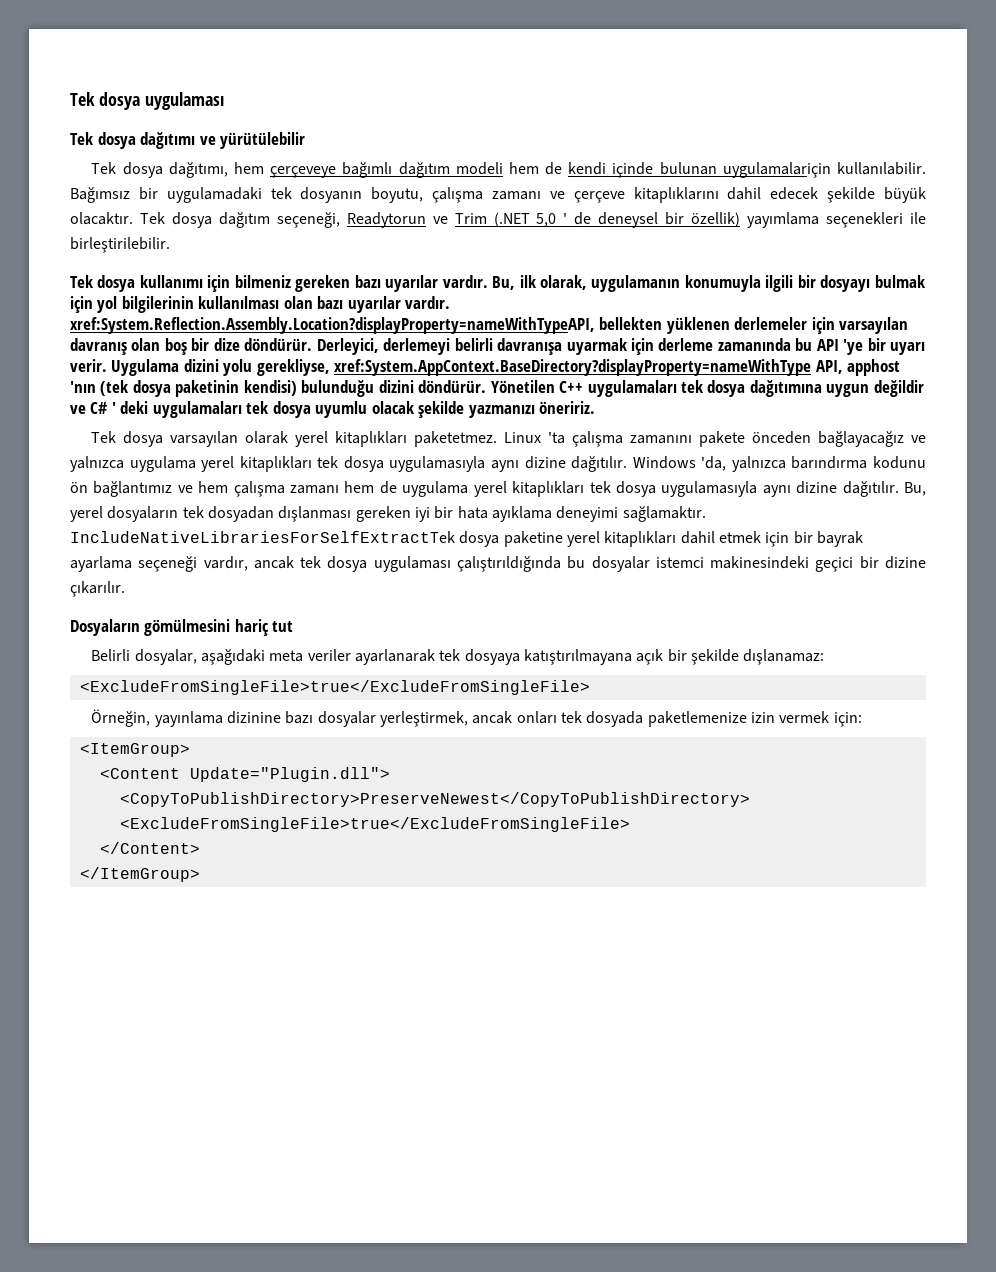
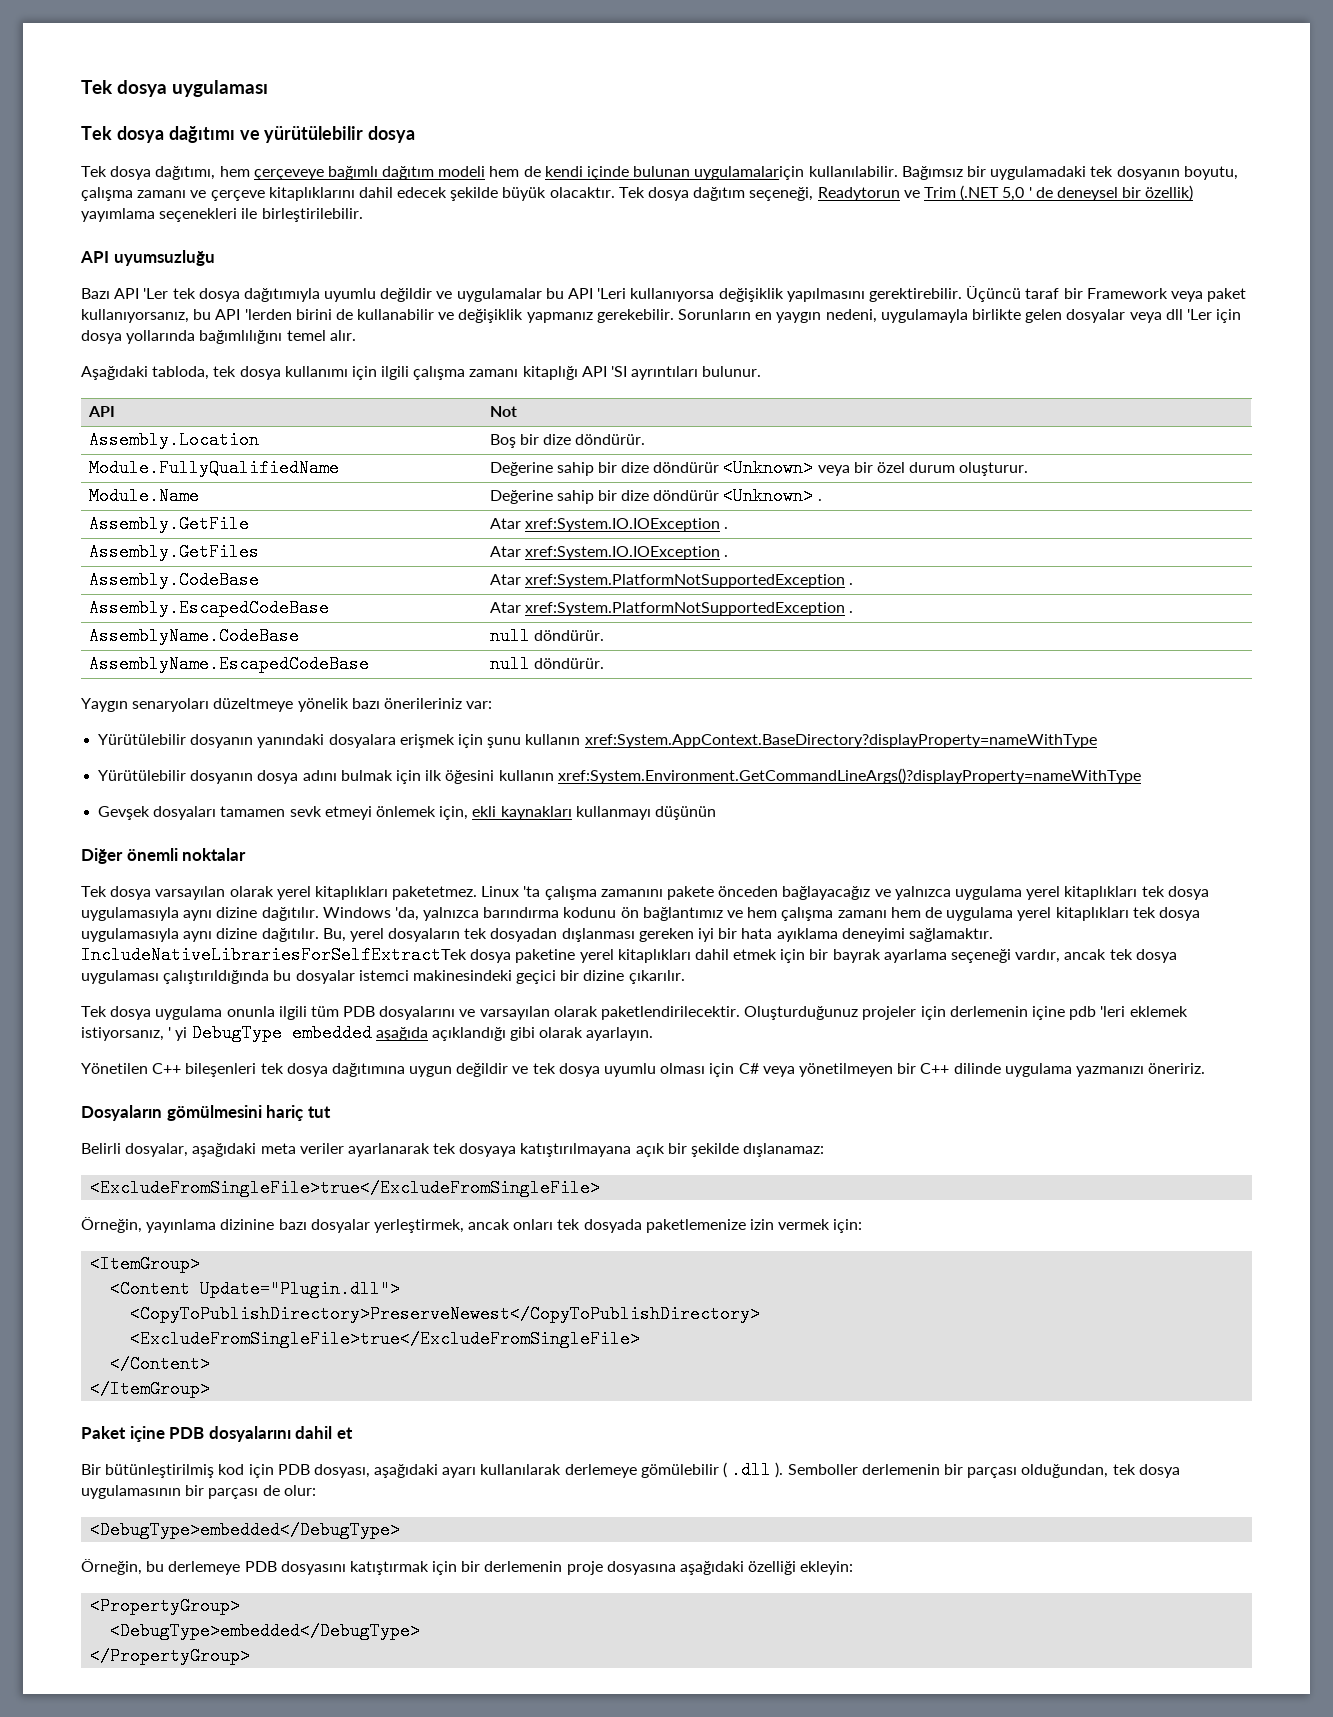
- Tek dosya dağıtımı ve yürütülebilir
+ Tek dosya dağıtımı ve yürütülebilir dosya
- Tek dosya kullanımı için bilmeniz gereken bazı uyarılar vardır. Bu, ilk olarak, uygulamanın konumuyla ilgili bir dosyayı bulmak için yol bilgilerinin kullanılması olan bazı uyarılar vardır. xref:System.Reflection.Assembly.Location?displayProperty=nameWithTypeAPI, bellekten yüklenen derlemeler için varsayılan davranış olan boş bir dize döndürür. Derleyici, derlemeyi belirli davranışa uyarmak için derleme zamanında bu API 'ye bir uyarı verir. Uygulama dizini yolu gerekliyse, xref:System.AppContext.BaseDirectory?displayProperty=nameWithType API, apphost 'nın (tek dosya paketinin kendisi) bulunduğu dizini döndürür. Yönetilen C++ uygulamaları tek dosya dağıtımına uygun değildir ve C# ' deki uygulamaları tek dosya uyumlu olacak şekilde yazmanızı öneririz.
+ API uyumsuzluğu
+ Bazı API 'Ler tek dosya dağıtımıyla uyumlu değildir ve uygulamalar bu API 'Leri kullanıyorsa değişiklik yapılmasını gerektirebilir. Üçüncü taraf bir Framework veya paket kullanıyorsanız, bu API 'lerden birini de kullanabilir ve değişiklik yapmanız gerekebilir. Sorunların en yaygın nedeni, uygulamayla birlikte gelen dosyalar veya dll 'Ler için dosya yollarında bağımlılığını temel alır.
+ Aşağıdaki tabloda, tek dosya kullanımı için ilgili çalışma zamanı kitaplığı API 'SI ayrıntıları bulunur.
+ API | Not
+ Assembly.Location | Boş bir dize döndürür.
+ Module.FullyQualifiedName | Değerine sahip bir dize döndürür <Unknown> veya bir özel durum oluşturur.
+ Module.Name | Değerine sahip bir dize döndürür <Unknown> .
+ Assembly.GetFile | Atar xref:System.IO.IOException .
+ Assembly.GetFiles | Atar xref:System.IO.IOException .
+ Assembly.CodeBase | Atar xref:System.PlatformNotSupportedException .
+ Assembly.EscapedCodeBase | Atar xref:System.PlatformNotSupportedException .
+ AssemblyName.CodeBase | null döndürür.
+ AssemblyName.EscapedCodeBase | null döndürür.
+ Yaygın senaryoları düzeltmeye yönelik bazı önerileriniz var:
+ Yürütülebilir dosyanın yanındaki dosyalara erişmek için şunu kullanın xref:System.AppContext.BaseDirectory?displayProperty=nameWithType
+ Yürütülebilir dosyanın dosya adını bulmak için ilk öğesini kullanın xref:System.Environment.GetCommandLineArgs()?displayProperty=nameWithType
+ Gevşek dosyaları tamamen sevk etmeyi önlemek için, ekli kaynakları kullanmayı düşünün
+ Diğer önemli noktalar
+ Tek dosya uygulama onunla ilgili tüm PDB dosyalarını ve varsayılan olarak paketlendirilecektir. Oluşturduğunuz projeler için derlemenin içine pdb 'leri eklemek istiyorsanız, ' yi DebugType embedded aşağıda açıklandığı gibi olarak ayarlayın.
+ Yönetilen C++ bileşenleri tek dosya dağıtımına uygun değildir ve tek dosya uyumlu olması için C# veya yönetilmeyen bir C++ dilinde uygulama yazmanızı öneririz.
+ Paket içine PDB dosyalarını dahil et
+ Bir bütünleştirilmiş kod için PDB dosyası, aşağıdaki ayarı kullanılarak derlemeye gömülebilir ( .dll ). Semboller derlemenin bir parçası olduğundan, tek dosya uygulamasının bir parçası de olur:
+ <DebugType>embedded</DebugType>
+ Örneğin, bu derlemeye PDB dosyasını katıştırmak için bir derlemenin proje dosyasına aşağıdaki özelliği ekleyin:
+ <PropertyGroup>
+ <DebugType>embedded</DebugType>
+ </PropertyGroup>

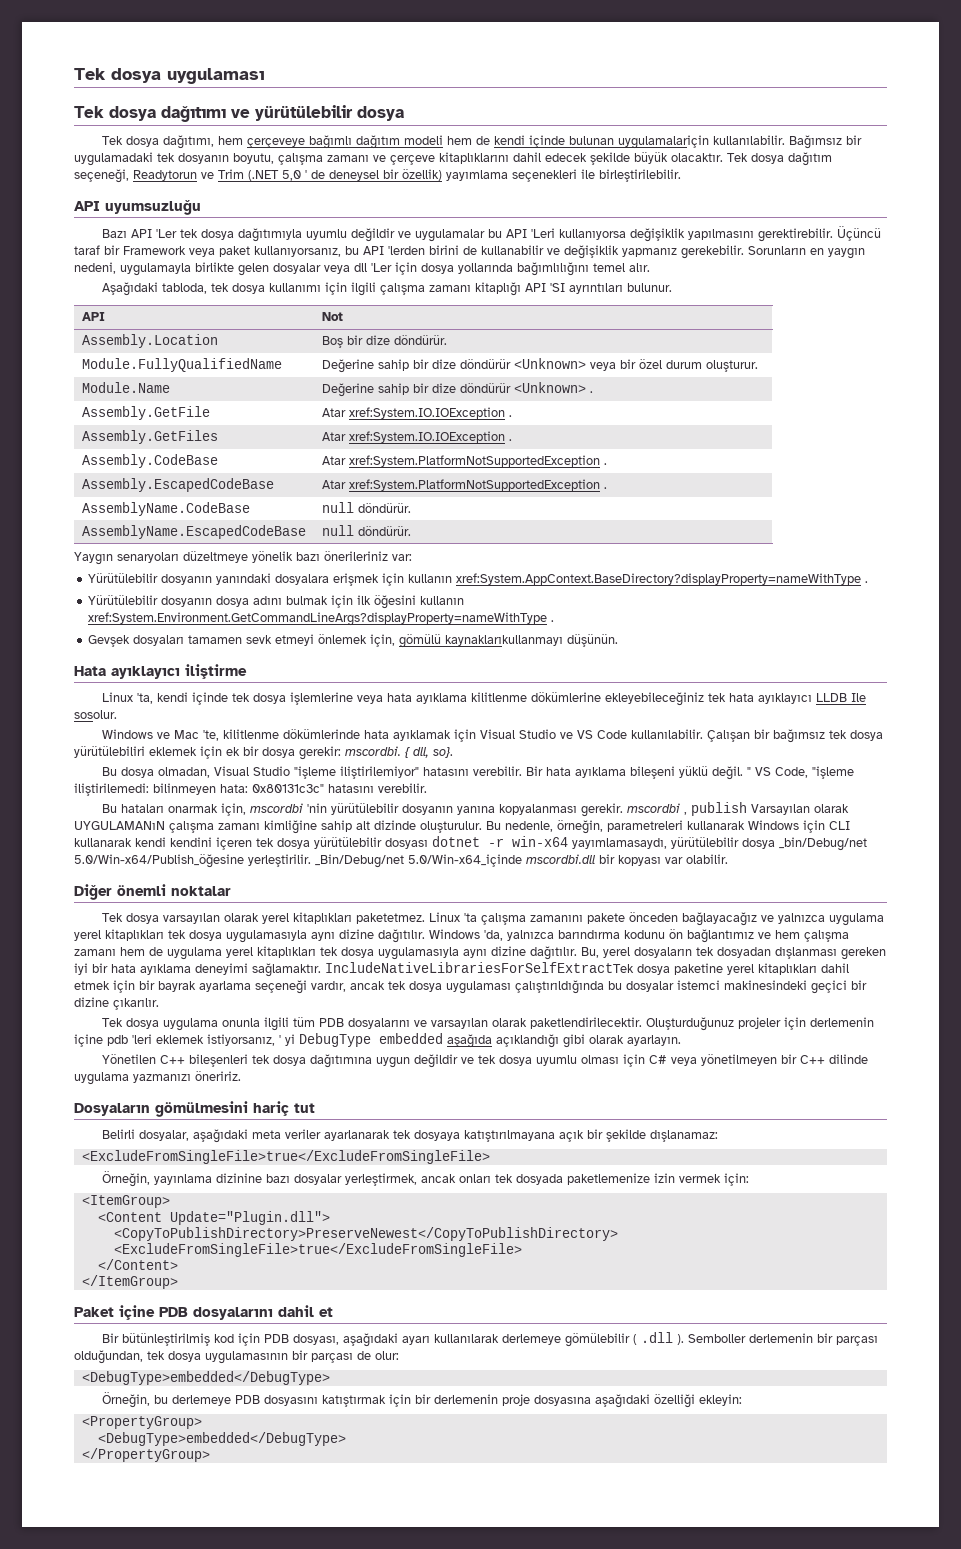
- Yürütülebilir dosyanın yanındaki dosyalara erişmek için şunu kullanın xref:System.AppContext.BaseDirectory?displayProperty=nameWithType
+ Yürütülebilir dosyanın yanındaki dosyalara erişmek için kullanın xref:System.AppContext.BaseDirectory?displayProperty=nameWithType .
- Yürütülebilir dosyanın dosya adını bulmak için ilk öğesini kullanın xref:System.Environment.GetCommandLineArgs()?displayProperty=nameWithType
+ Yürütülebilir dosyanın dosya adını bulmak için ilk öğesini kullanın xref:System.Environment.GetCommandLineArgs?displayProperty=nameWithType .
- Gevşek dosyaları tamamen sevk etmeyi önlemek için, ekli kaynakları kullanmayı düşünün
+ Gevşek dosyaları tamamen sevk etmeyi önlemek için, gömülü kaynaklarıkullanmayı düşünün.
+ Hata ayıklayıcı iliştirme
+ Linux 'ta, kendi içinde tek dosya işlemlerine veya hata ayıklama kilitlenme dökümlerine ekleyebileceğiniz tek hata ayıklayıcı LLDB Ile sosolur.
+ Windows ve Mac 'te, kilitlenme dökümlerinde hata ayıklamak için Visual Studio ve VS Code kullanılabilir. Çalışan bir bağımsız tek dosya yürütülebiliri eklemek için ek bir dosya gerekir: mscordbi. { dll, so}.
+ Bu dosya olmadan, Visual Studio "işleme iliştirilemiyor" hatasını verebilir. Bir hata ayıklama bileşeni yüklü değil. " VS Code, "işleme iliştirilemedi: bilinmeyen hata: 0x80131c3c" hatasını verebilir.
+ Bu hataları onarmak için, mscordbi 'nin yürütülebilir dosyanın yanına kopyalanması gerekir. mscordbi , publish Varsayılan olarak UYGULAMANıN çalışma zamanı kimliğine sahip alt dizinde oluşturulur. Bu nedenle, örneğin, parametreleri kullanarak Windows için CLI kullanarak kendi kendini içeren tek dosya yürütülebilir dosyası dotnet -r win-x64 yayımlamasaydı, yürütülebilir dosya _bin/Debug/net 5.0/Win-x64/Publish_öğesine yerleştirilir. _Bin/Debug/net 5.0/Win-x64_içinde mscordbi.dll bir kopyası var olabilir.

